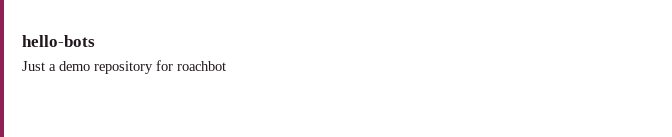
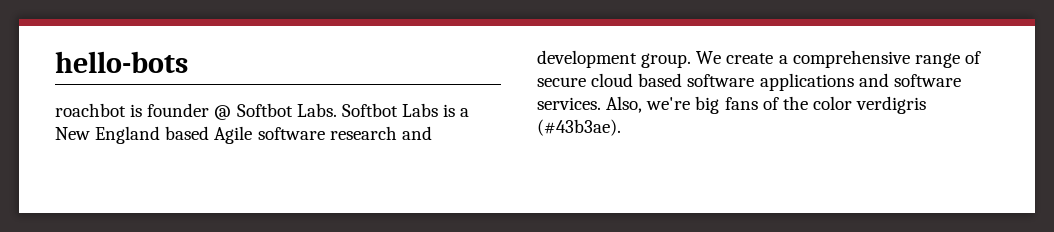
- Just a demo repository for roachbot
+ roachbot is founder @ Softbot Labs. Softbot Labs is a New England based Agile software research and development group. We create a comprehensive range of secure cloud based software applications and software services. Also, we're big fans of the color verdigris (#43b3ae).

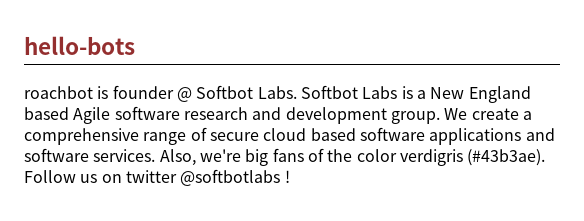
+ Follow us on twitter @softbotlabs !

